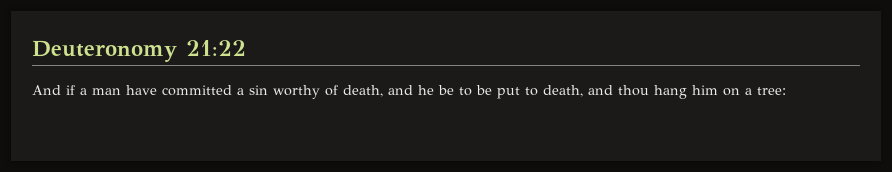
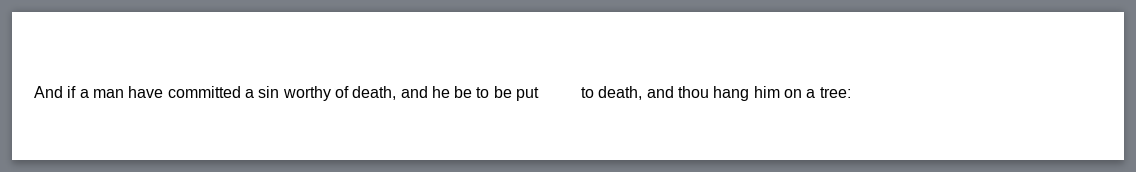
- Deuteronomy 21:22

